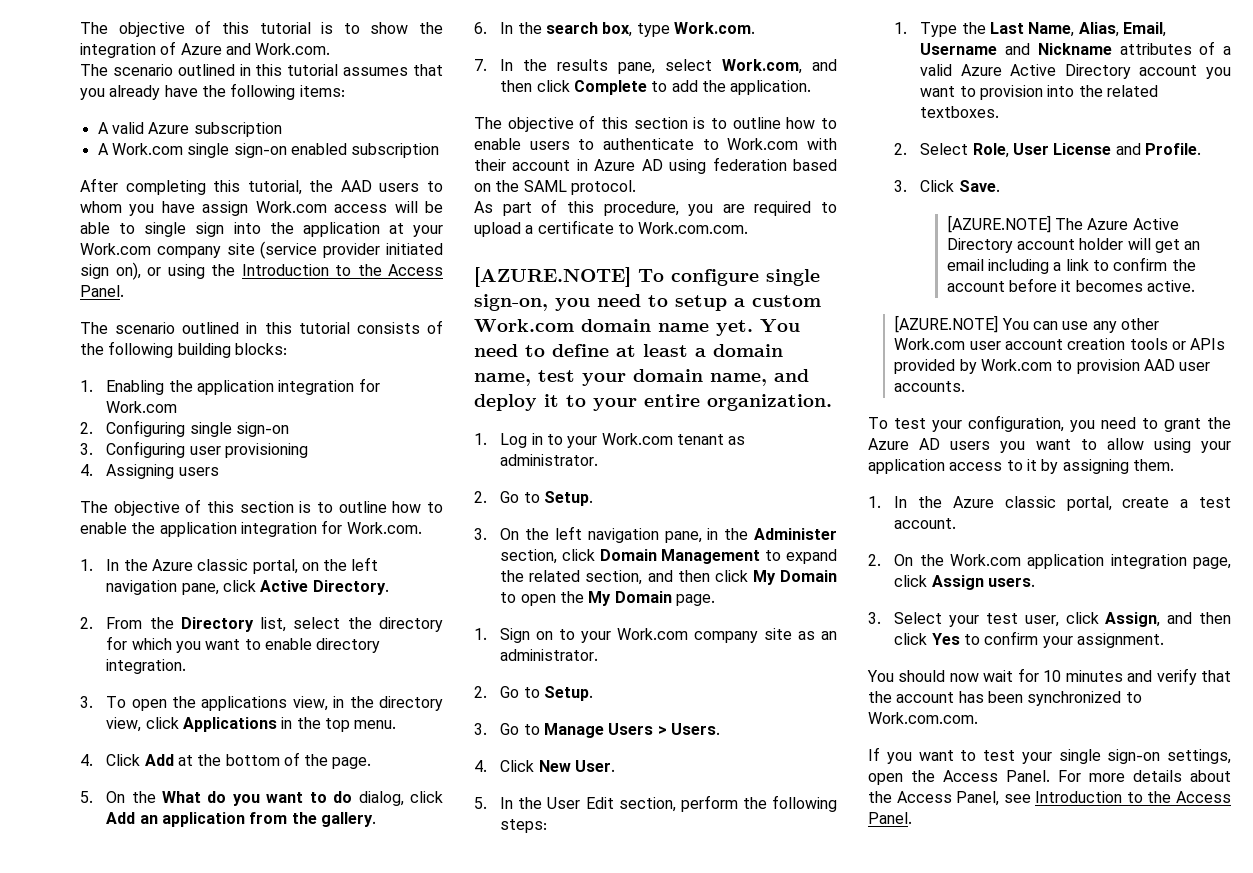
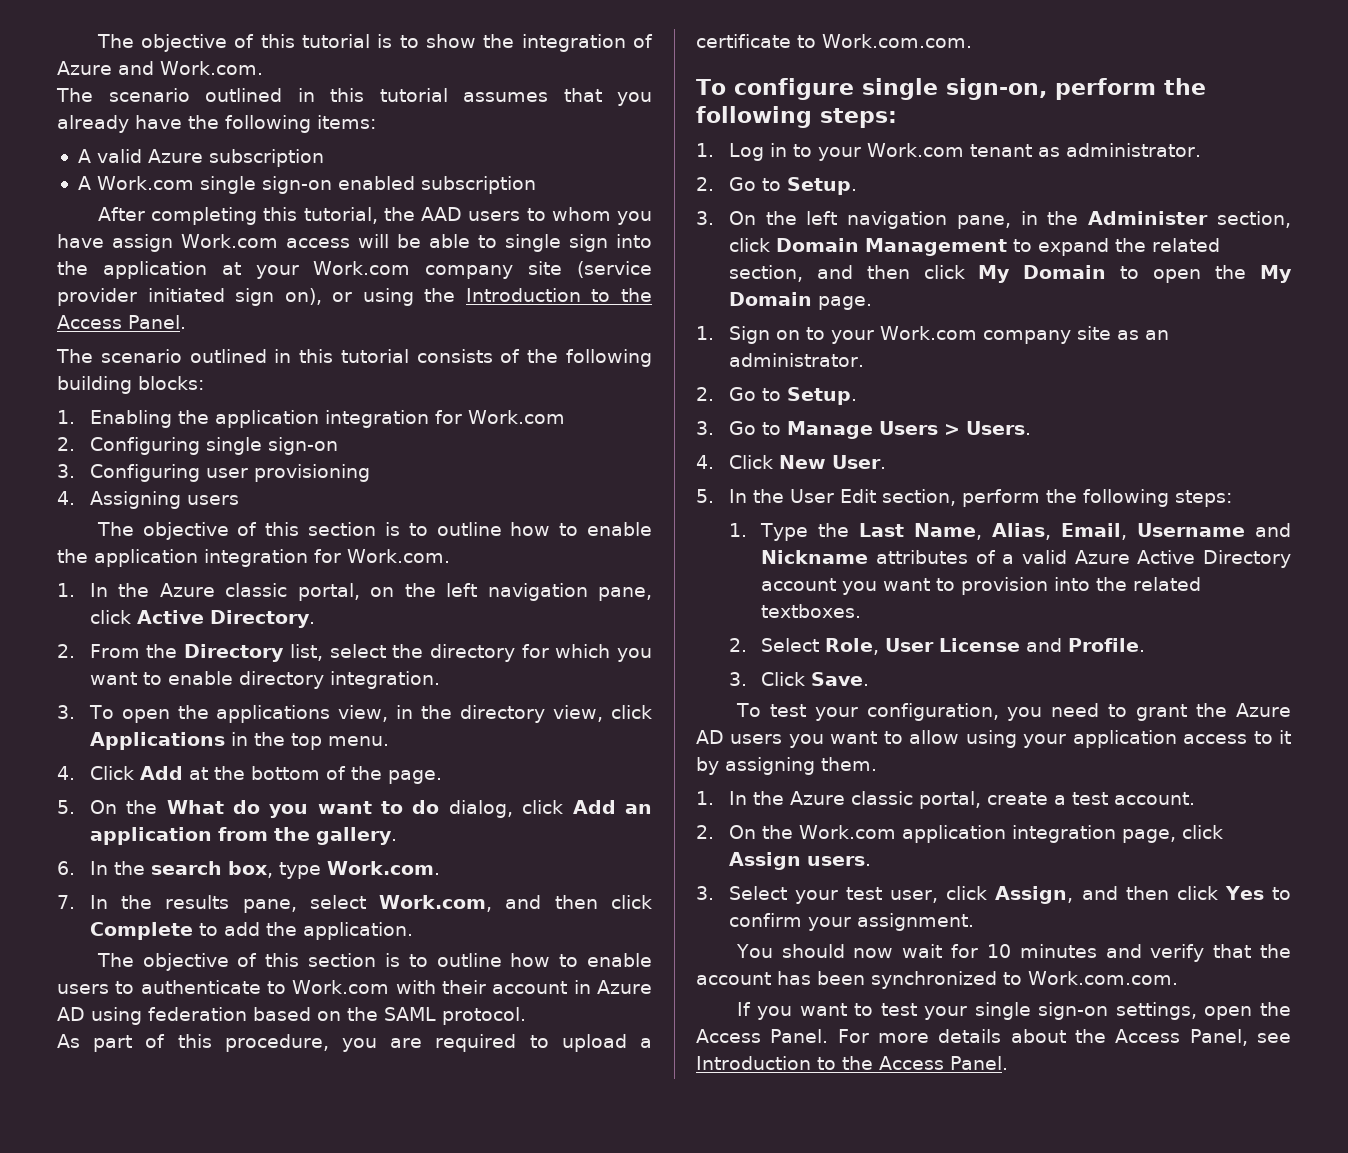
- [AZURE.NOTE] To configure single sign-on, you need to setup a custom Work.com domain name yet. You need to define at least a domain name, test your domain name, and deploy it to your entire organization.
+ To configure single sign-on, perform the following steps:
- [AZURE.NOTE] The Azure Active Directory account holder will get an email including a link to confirm the account before it becomes active.
- [AZURE.NOTE] You can use any other Work.com user account creation tools or APIs provided by Work.com to provision AAD user accounts.

